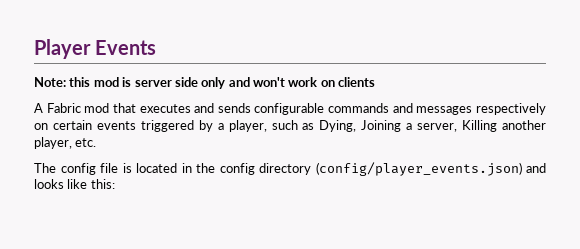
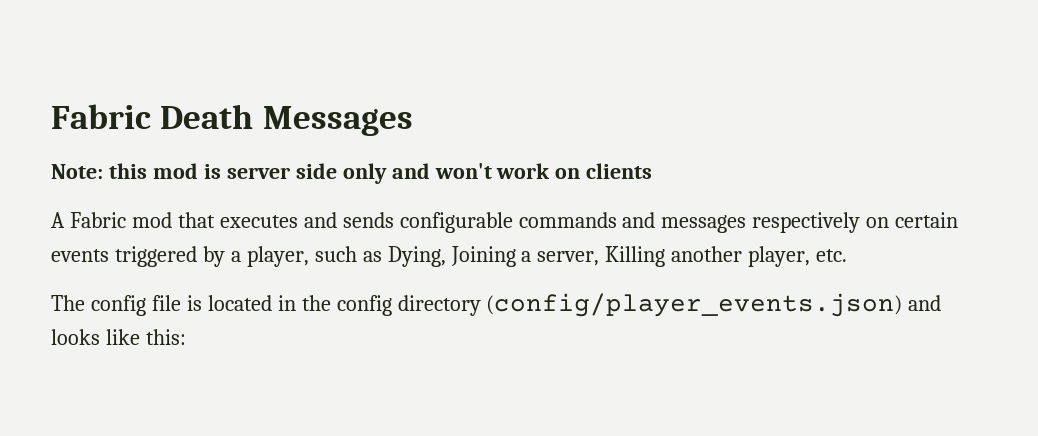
- Player Events
+ Fabric Death Messages

